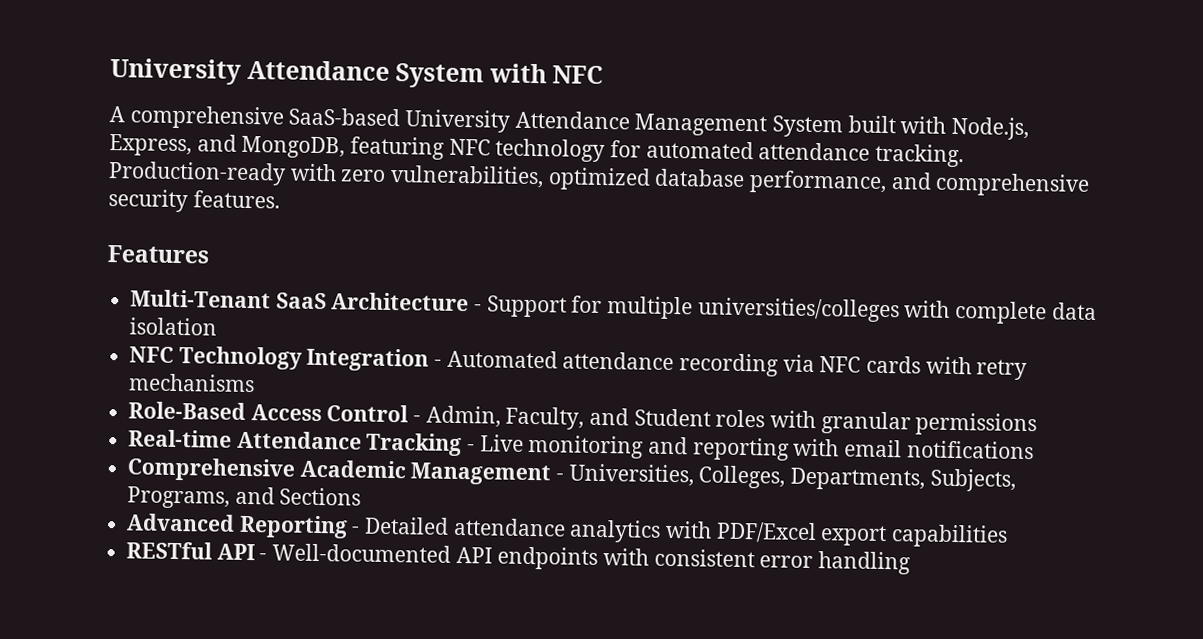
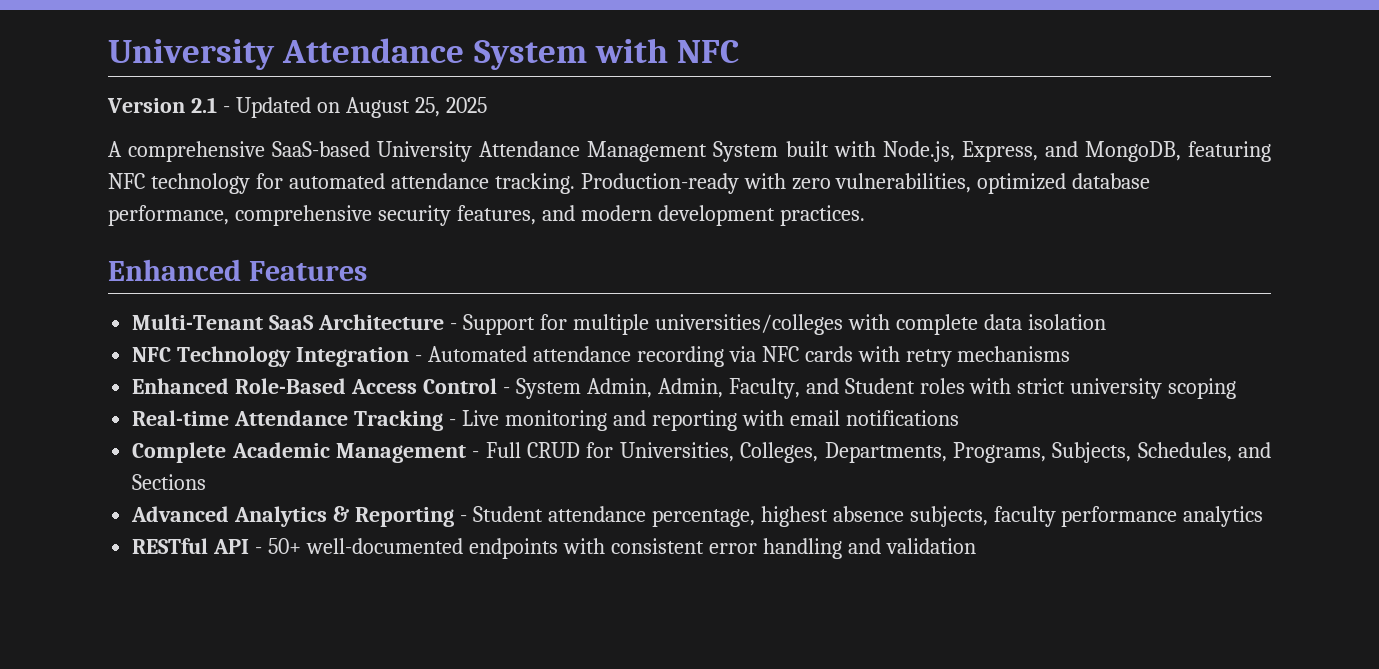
+ Version 2.1 - Updated on August 25, 2025
- Production-ready with zero vulnerabilities, optimized database performance, and comprehensive security features.
- Features
+ Production-ready with zero vulnerabilities, optimized database performance, comprehensive security features, and modern development practices.
+ Enhanced Features
- Role-Based Access Control - Admin, Faculty, and Student roles with granular permissions
+ Enhanced Role-Based Access Control - System Admin, Admin, Faculty, and Student roles with strict university scoping
- Comprehensive Academic Management - Universities, Colleges, Departments, Subjects, Programs, and Sections
- Advanced Reporting - Detailed attendance analytics with PDF/Excel export capabilities
+ Complete Academic Management - Full CRUD for Universities, Colleges, Departments, Programs, Subjects, Schedules, and Sections
+ Advanced Analytics & Reporting - Student attendance percentage, highest absence subjects, faculty performance analytics
- RESTful API - Well-documented API endpoints with consistent error handling
+ RESTful API - 50+ well-documented endpoints with consistent error handling and validation

